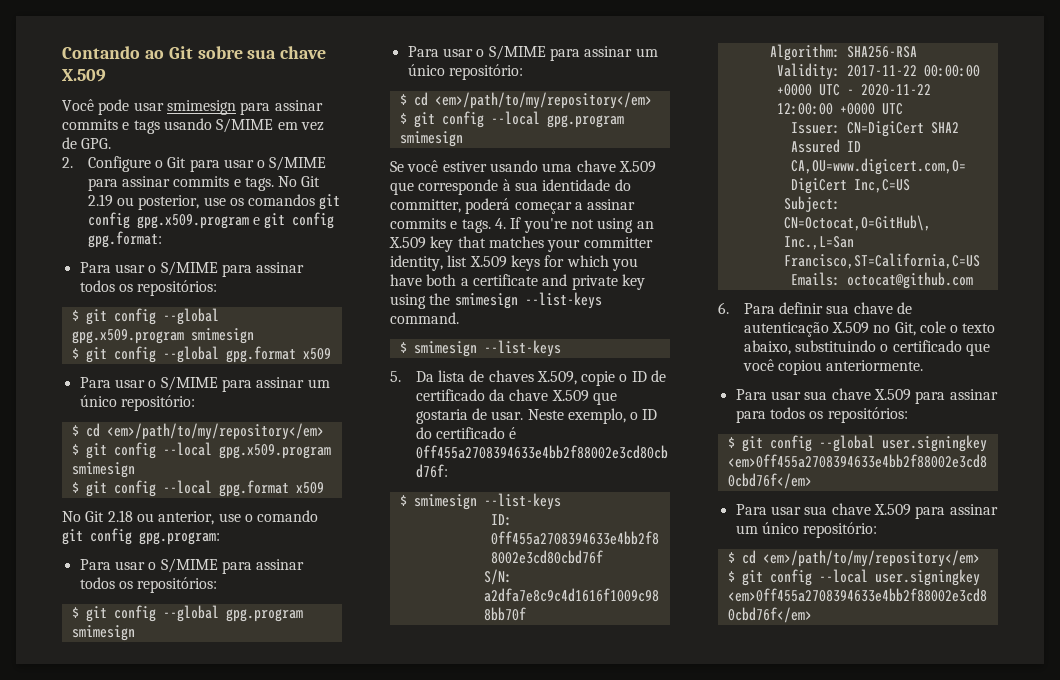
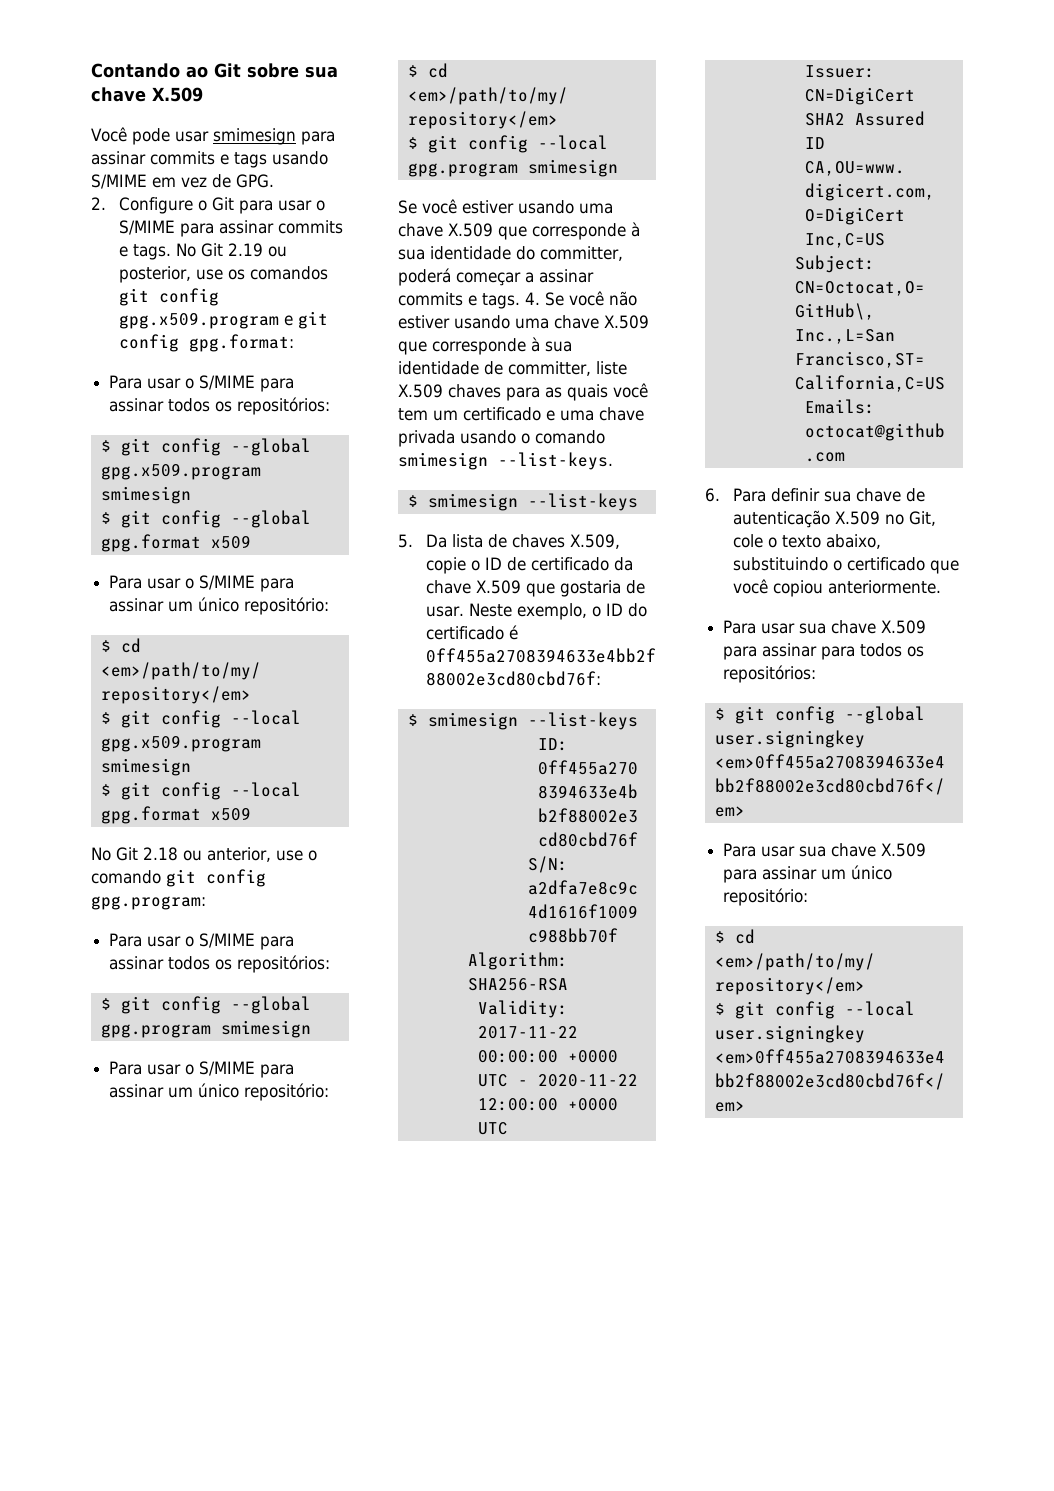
- 4. If you're not using an X.509 key that matches your committer identity, list X.509 keys for which you have both a certificate and private key using the smimesign --list-keys command.
+ 4. Se você não estiver usando uma chave X.509 que corresponde à sua identidade de committer, liste X.509 chaves para as quais você tem um certificado e uma chave privada usando o comando smimesign --list-keys.

